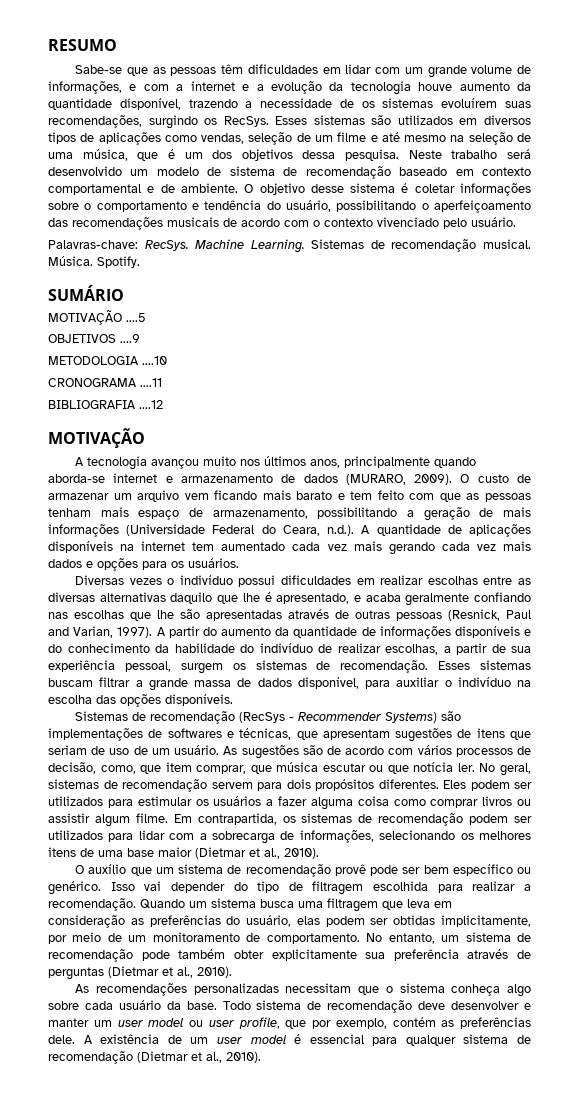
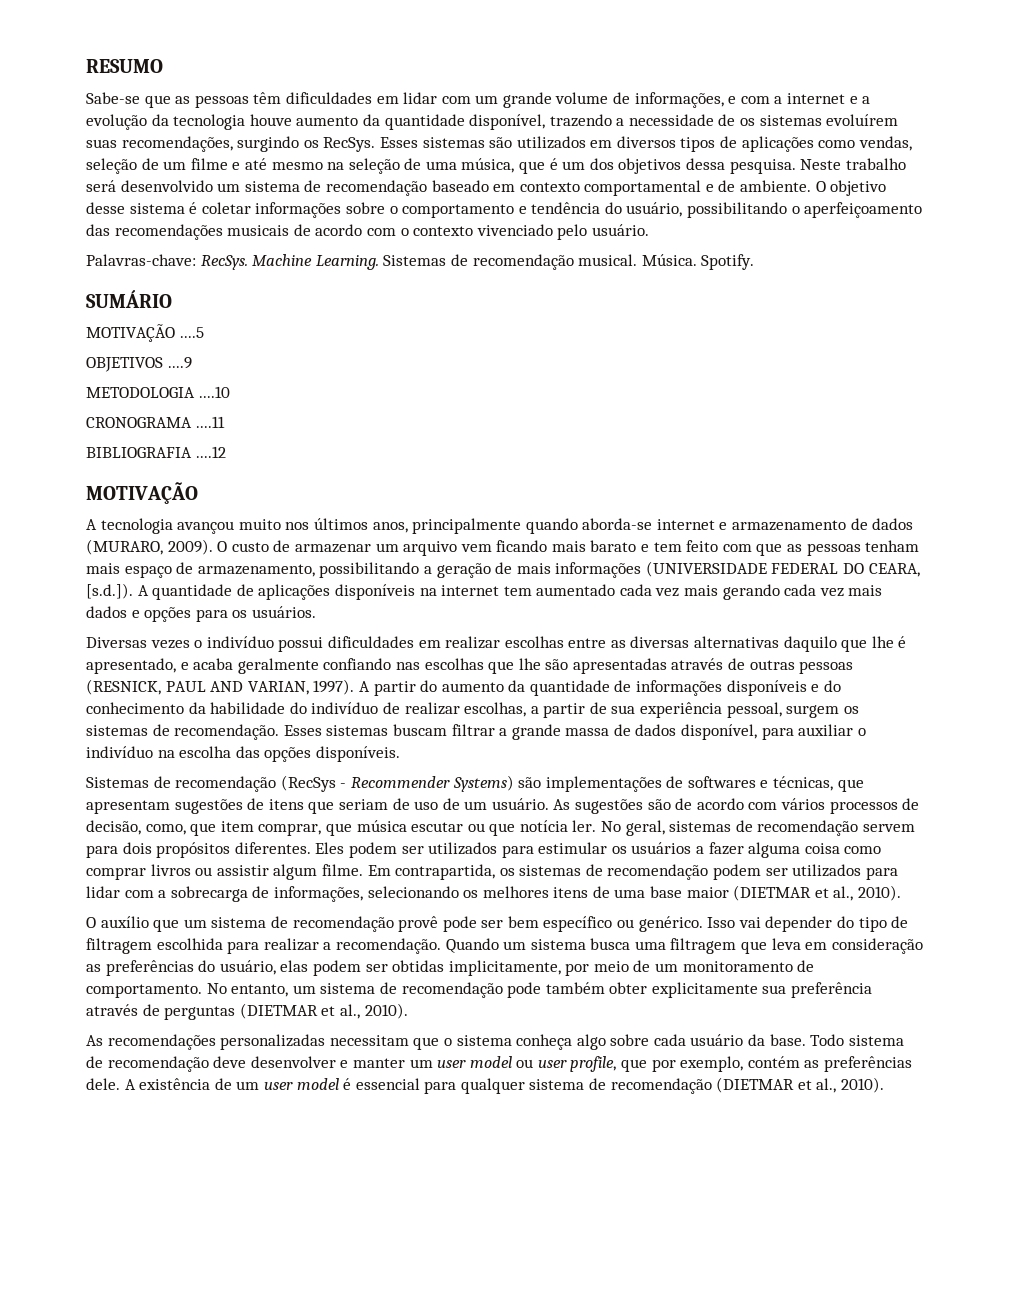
- Neste trabalho será desenvolvido um modelo de sistema de recomendação baseado em contexto comportamental e de ambiente.
+ Neste trabalho será desenvolvido um sistema de recomendação baseado em contexto comportamental e de ambiente.
- O custo de armazenar um arquivo vem ficando mais barato e tem feito com que as pessoas tenham mais espaço de armazenamento, possibilitando a geração de mais informações (Universidade Federal do Ceara, n.d.). A quantidade de aplicações disponíveis na internet tem aumentado cada vez mais gerando cada vez mais dados e opções para os usuários.
+ O custo de armazenar um arquivo vem ficando mais barato e tem feito com que as pessoas tenham mais espaço de armazenamento, possibilitando a geração de mais informações (UNIVERSIDADE FEDERAL DO CEARA, [s.d.]). A quantidade de aplicações disponíveis na internet tem aumentado cada vez mais gerando cada vez mais dados e opções para os usuários.
- Diversas vezes o indivíduo possui dificuldades em realizar escolhas entre as diversas alternativas daquilo que lhe é apresentado, e acaba geralmente confiando nas escolhas que lhe são apresentadas através de outras pessoas (Resnick, Paul and Varian, 1997).
+ Diversas vezes o indivíduo possui dificuldades em realizar escolhas entre as diversas alternativas daquilo que lhe é apresentado, e acaba geralmente confiando nas escolhas que lhe são apresentadas através de outras pessoas (RESNICK, PAUL AND VARIAN, 1997).
- Em contrapartida, os sistemas de recomendação podem ser utilizados para lidar com a sobrecarga de informações, selecionando os melhores itens de uma base maior (Dietmar et al., 2010).
+ Em contrapartida, os sistemas de recomendação podem ser utilizados para lidar com a sobrecarga de informações, selecionando os melhores itens de uma base maior (DIETMAR et al., 2010).
- No entanto, um sistema de recomendação pode também obter explicitamente sua preferência através de perguntas (Dietmar et al., 2010).
+ No entanto, um sistema de recomendação pode também obter explicitamente sua preferência através de perguntas (DIETMAR et al., 2010).
- A existência de um user model é essencial para qualquer sistema de recomendação (Dietmar et al., 2010).
+ A existência de um user model é essencial para qualquer sistema de recomendação (DIETMAR et al., 2010).

